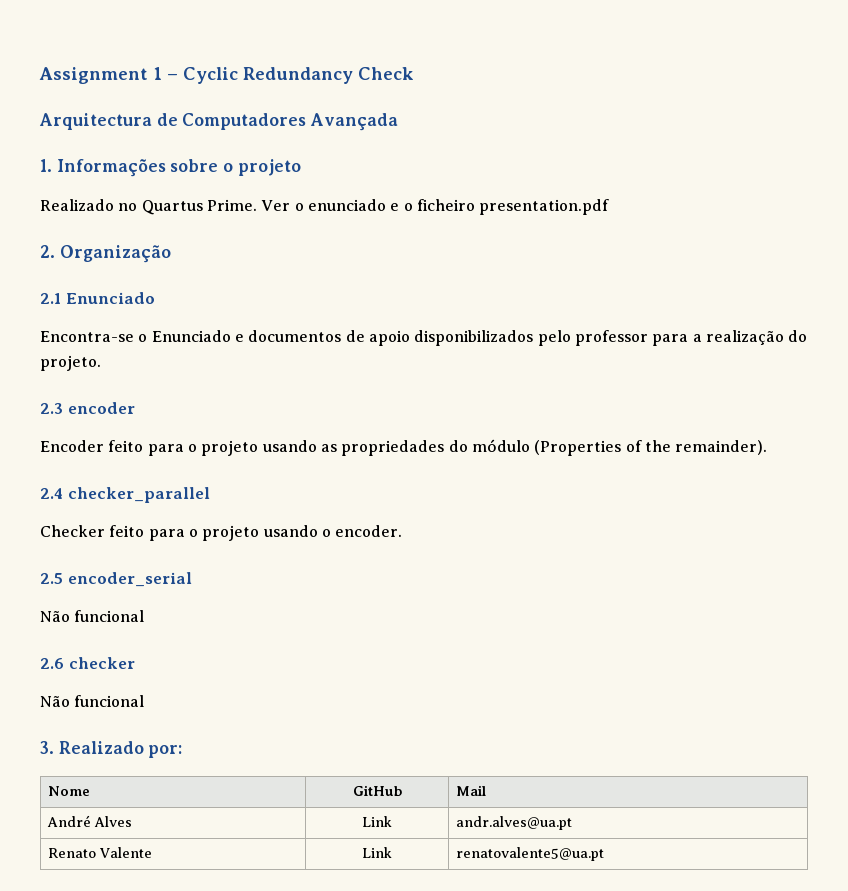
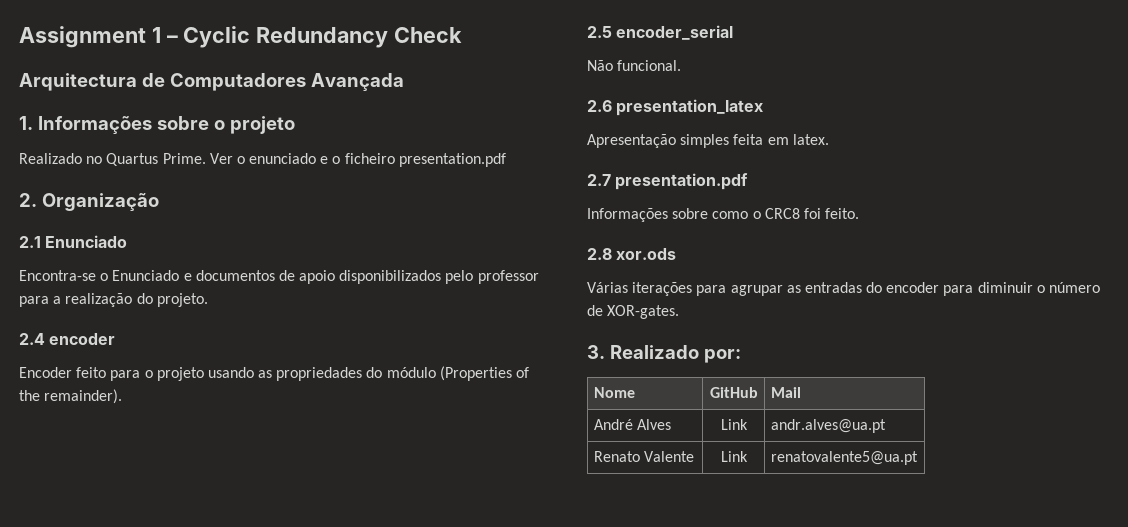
- 2.3 encoder
+ 2.4 encoder
- 2.4 checker_parallel
- Checker feito para o projeto usando o encoder.
  2.5 encoder_serial
- Não funcional
+ Não funcional.
- 2.6 checker
- Não funcional
+ 2.6 presentation_latex
+ Apresentação simples feita em latex.
+ 2.7 presentation.pdf
+ Informações sobre como o CRC8 foi feito.
+ 2.8 xor.ods
+ Várias iterações para agrupar as entradas do encoder para diminuir o número de XOR-gates.

